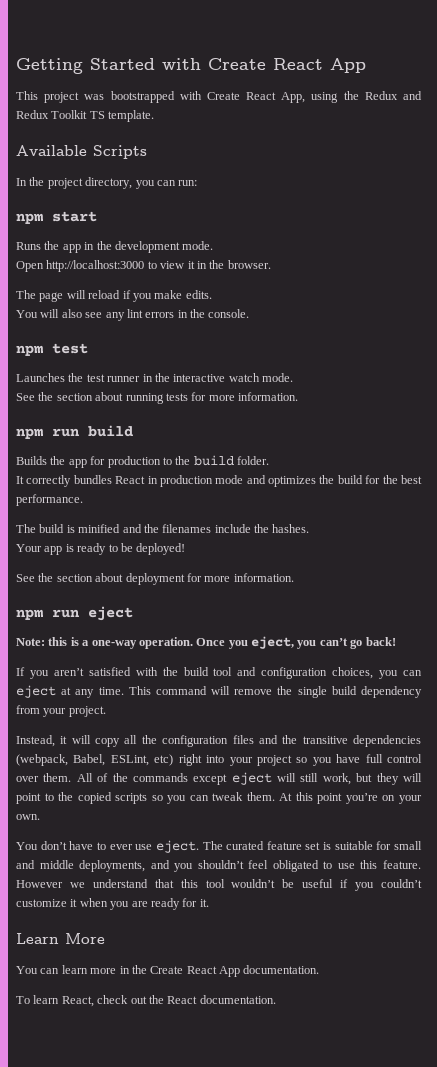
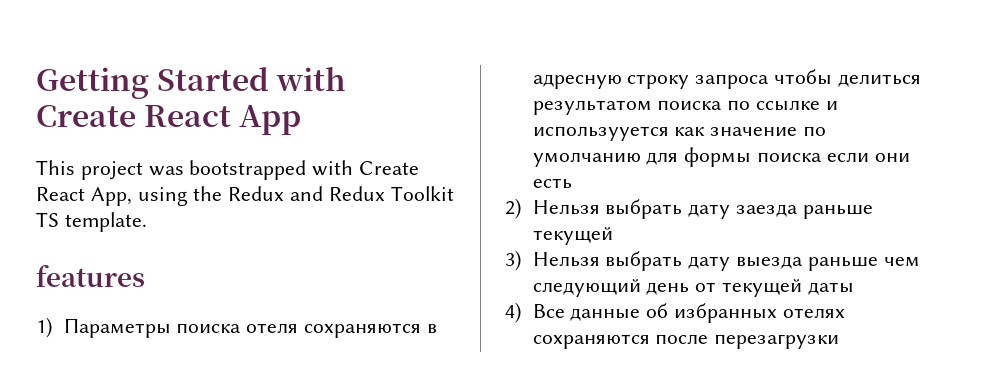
- Available Scripts
- In the project directory, you can run:
- npm start
- Runs the app in the development mode.
- Open http://localhost:3000 to view it in the browser.
- The page will reload if you make edits.
- You will also see any lint errors in the console.
- npm test
- Launches the test runner in the interactive watch mode.
- See the section about running tests for more information.
- npm run build
- Builds the app for production to the build folder.
- It correctly bundles React in production mode and optimizes the build for the best performance.
- The build is minified and the filenames include the hashes.
- Your app is ready to be deployed!
- See the section about deployment for more information.
- npm run eject
- Note: this is a one-way operation. Once you eject, you can’t go back!
- If you aren’t satisfied with the build tool and configuration choices, you can eject at any time. This command will remove the single build dependency from your project.
- Instead, it will copy all the configuration files and the transitive dependencies (webpack, Babel, ESLint, etc) right into your project so you have full control over them. All of the commands except eject will still work, but they will point to the copied scripts so you can tweak them. At this point you’re on your own.
- You don’t have to ever use eject. The curated feature set is suitable for small and middle deployments, and you shouldn’t feel obligated to use this feature. However we understand that this tool wouldn’t be useful if you couldn’t customize it when you are ready for it.
- Learn More
- You can learn more in the Create React App documentation.
- To learn React, check out the React documentation.
+ features
+ 1) Параметры поиска отеля сохраняются в адресную строку запроса чтобы делиться результатом поиска по ссылке и использууется как значение по умолчанию для формы поиска если они есть
+ 2) Нельзя выбрать дату заезда раньше текущей
+ 3) Нельзя выбрать дату выезда раньше чем следующий день от текущей даты
+ 4) Все данные об избранных отелях сохраняются после перезагрузки

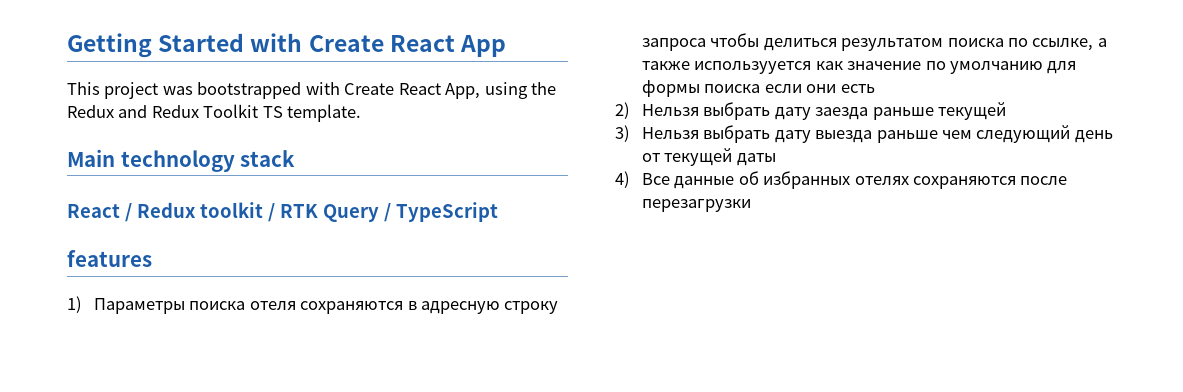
+ Main technology stack
+ React / Redux toolkit / RTK Query / TypeScript
- 1) Параметры поиска отеля сохраняются в адресную строку запроса чтобы делиться результатом поиска по ссылке и использууется как значение по умолчанию для формы поиска если они есть
+ 1) Параметры поиска отеля сохраняются в адресную строку запроса чтобы делиться результатом поиска по ссылке, a также использууется как значение по умолчанию для формы поиска если они есть

